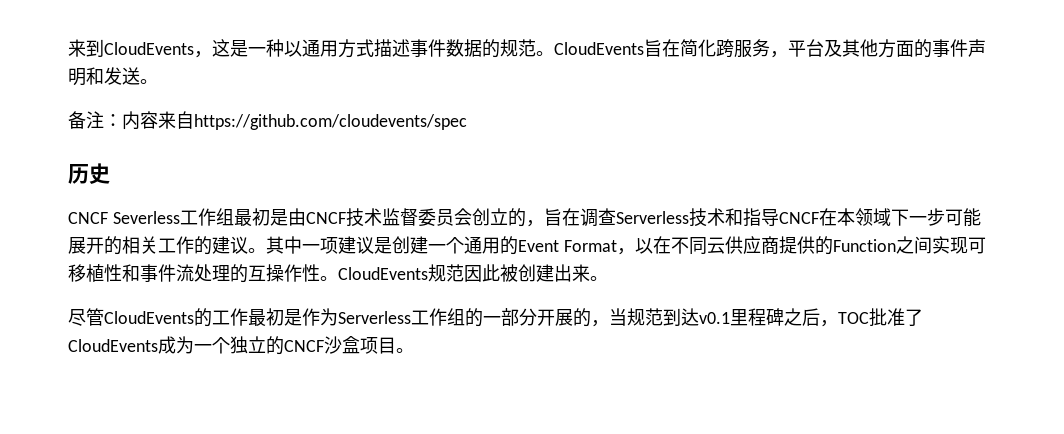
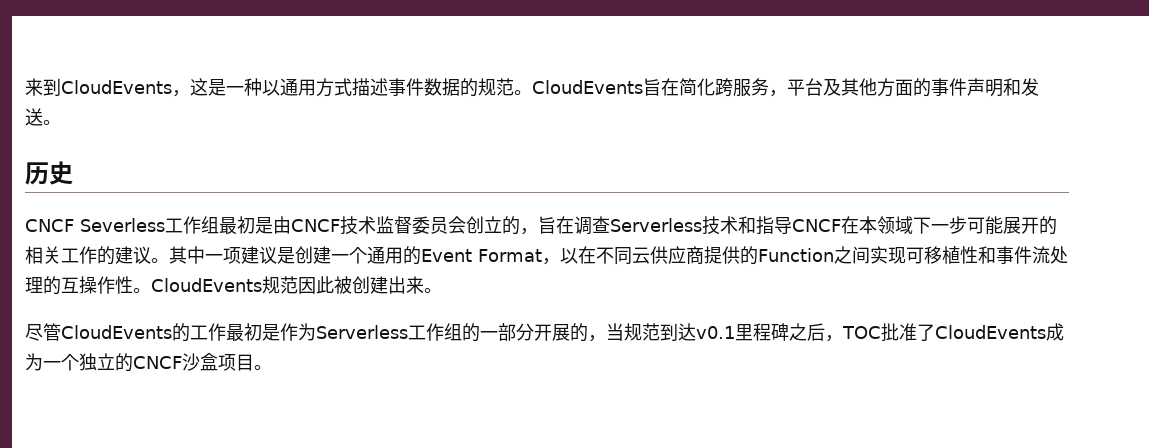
- 备注：内容来自https://github.com/cloudevents/spec

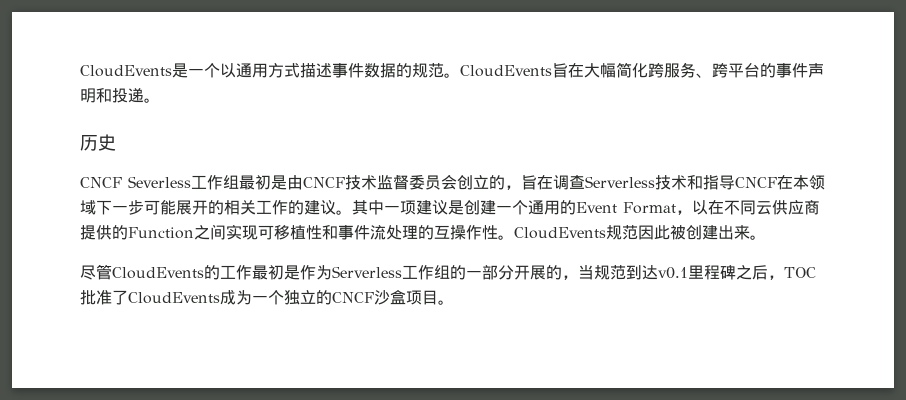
- 来到CloudEvents，这是一种以通用方式描述事件数据的规范。
+ CloudEvents是一个以通用方式描述事件数据的规范。
- CloudEvents旨在简化跨服务，平台及其他方面的事件声明和发送。
+ CloudEvents旨在大幅简化跨服务、跨平台的事件声明和投递。

